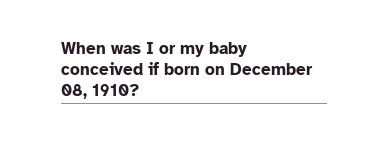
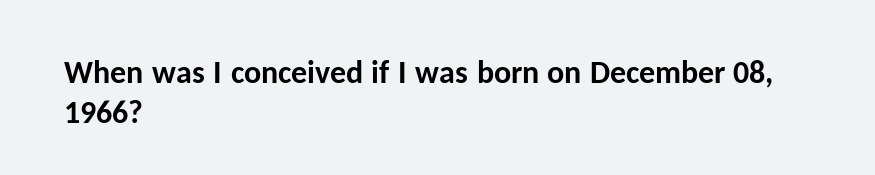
- When was I or my baby conceived if born on December 08, 1910?
+ When was I conceived if I was born on December 08, 1966?

